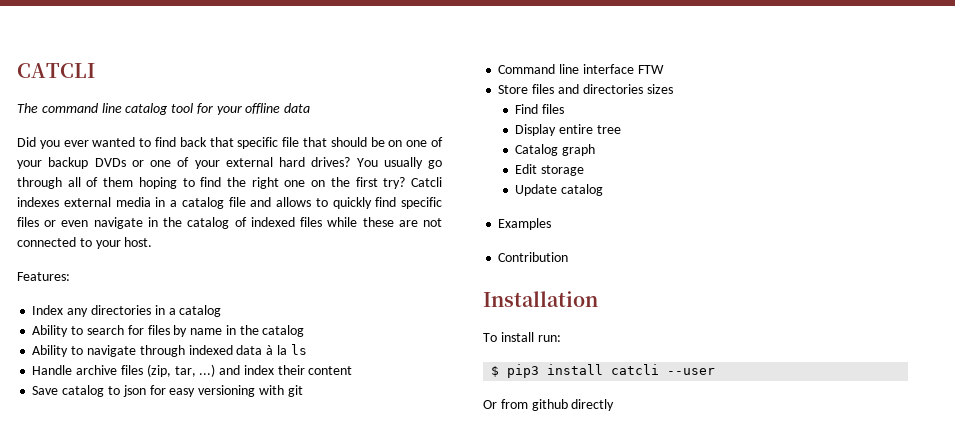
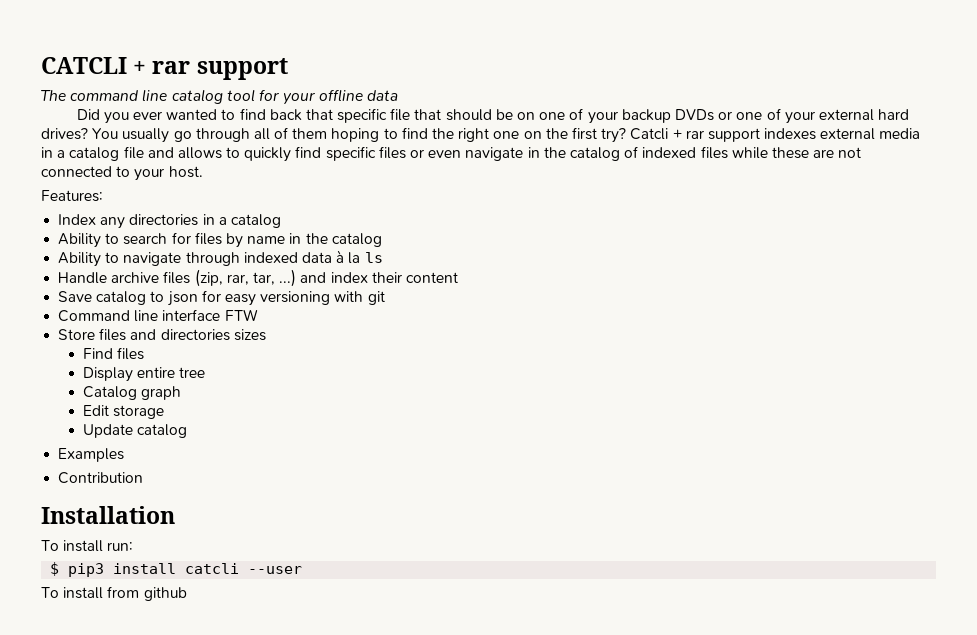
- CATCLI
+ CATCLI + rar support
- Catcli indexes external media in a catalog file and allows to quickly find specific files or even navigate in the catalog of indexed files while these are not connected to your host.
+ Catcli + rar support indexes external media in a catalog file and allows to quickly find specific files or even navigate in the catalog of indexed files while these are not connected to your host.
- Handle archive files (zip, tar, ...) and index their content
+ Handle archive files (zip, rar, tar, ...) and index their content
- Or from github directly
+ To install from github

